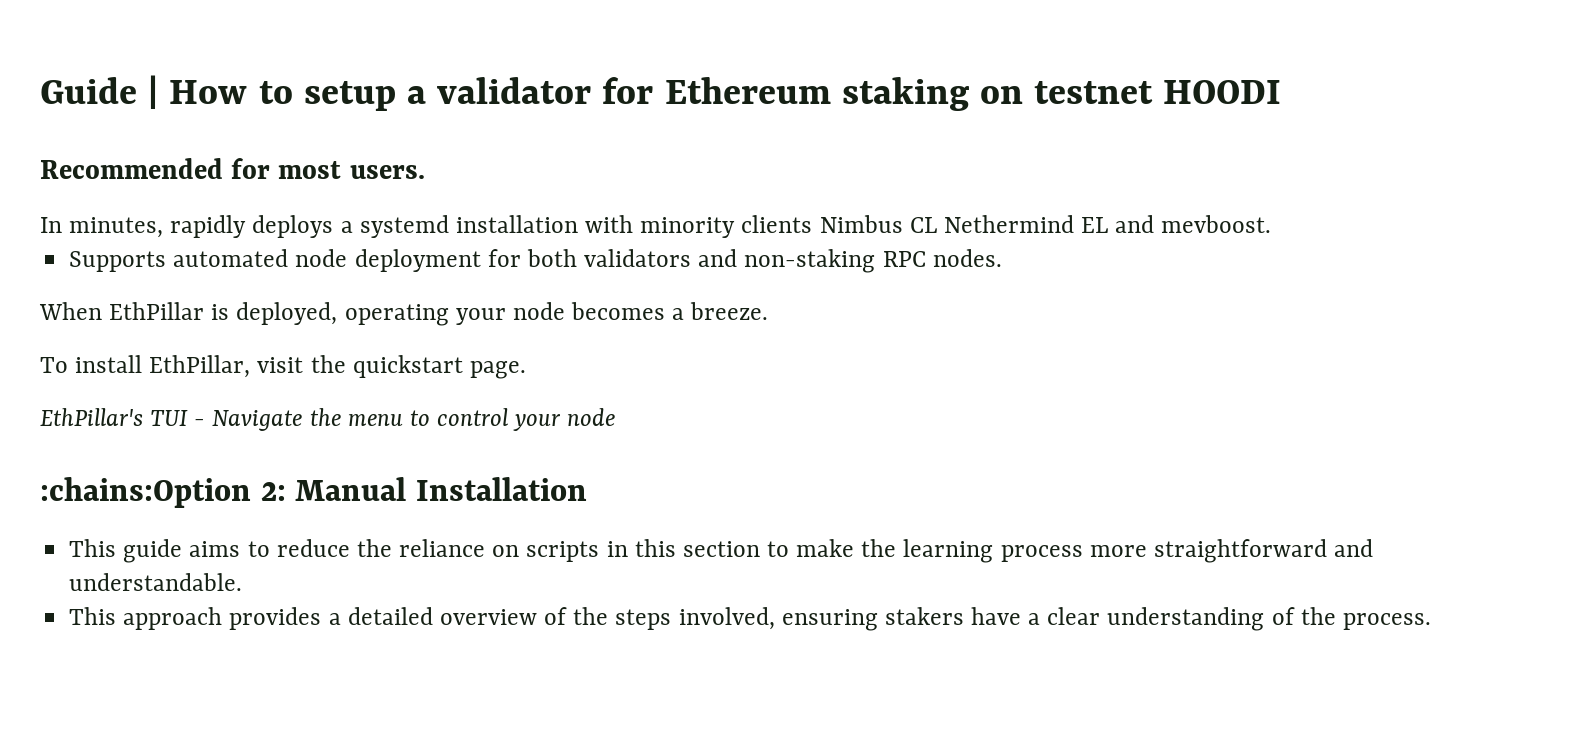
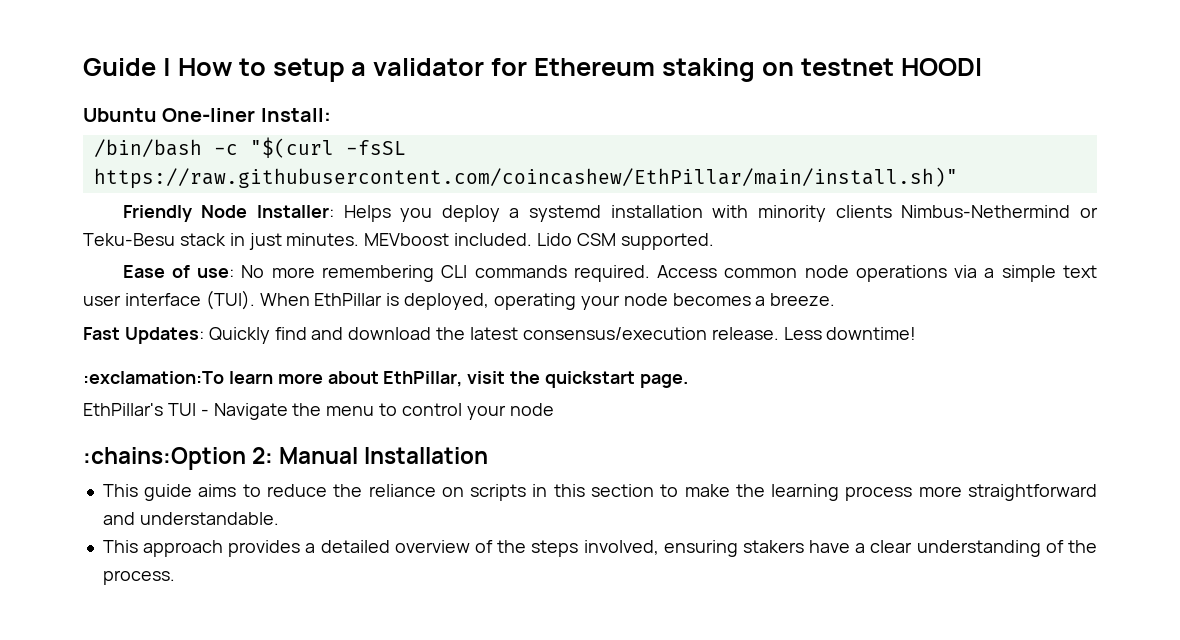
- Recommended for most users.
- In minutes, rapidly deploys a systemd installation with minority clients Nimbus CL Nethermind EL and mevboost.
- Supports automated node deployment for both validators and non-staking RPC nodes.
- When EthPillar is deployed, operating your node becomes a breeze.
+ Ubuntu One-liner Install:
+ /bin/bash -c "$(curl -fsSL https://raw.githubusercontent.com/coincashew/EthPillar/main/install.sh)"
+ Friendly Node Installer: Helps you deploy a systemd installation with minority clients Nimbus-Nethermind or Teku-Besu stack in just minutes. MEVboost included. Lido CSM supported.
+ Ease of use: No more remembering CLI commands required. Access common node operations via a simple text user interface (TUI). When EthPillar is deployed, operating your node becomes a breeze.
- To install EthPillar, visit the quickstart page.
+ Fast Updates: Quickly find and download the latest consensus/execution release. Less downtime!
+ :exclamation:To learn more about EthPillar, visit the quickstart page.

